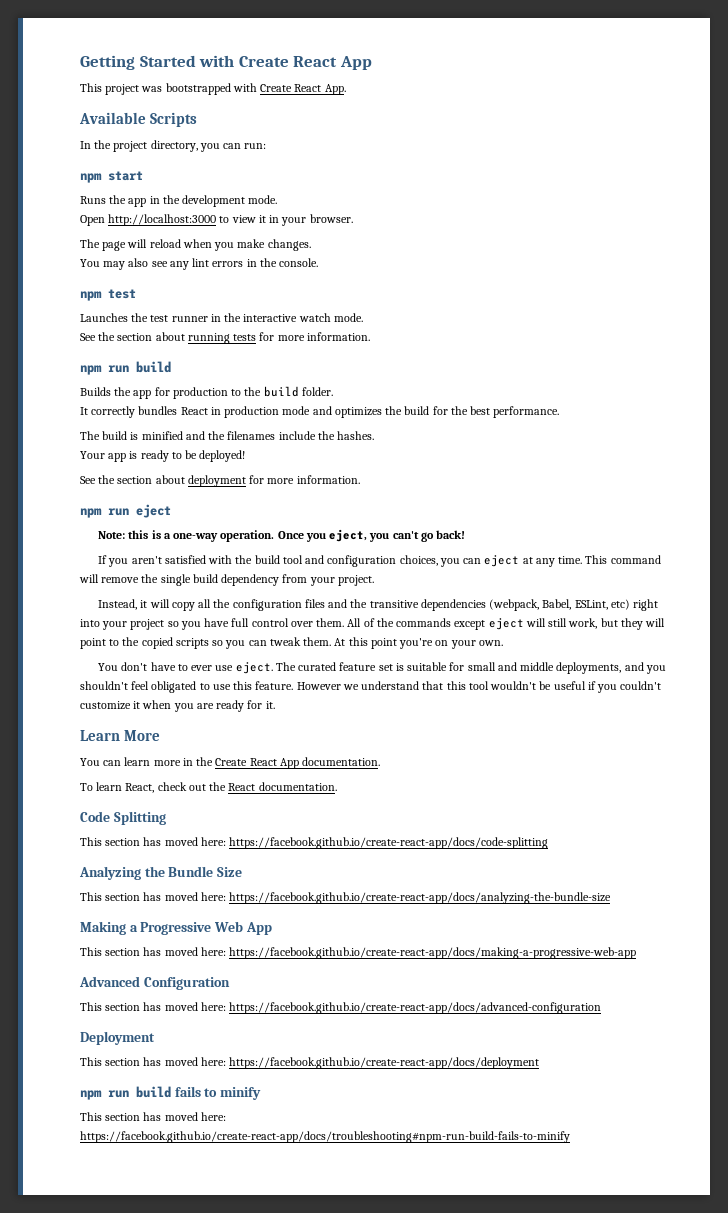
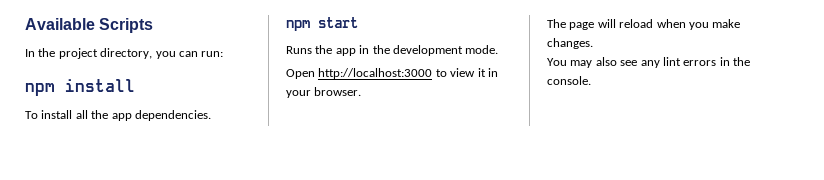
- Getting Started with Create React App
- This project was bootstrapped with Create React App.
+ npm install
+ To install all the app dependencies.
- npm test
- Launches the test runner in the interactive watch mode.
- See the section about running tests for more information.
- npm run build
- Builds the app for production to the build folder.
- It correctly bundles React in production mode and optimizes the build for the best performance.
- The build is minified and the filenames include the hashes.
- Your app is ready to be deployed!
- See the section about deployment for more information.
- npm run eject
- Note: this is a one-way operation. Once you eject, you can't go back!
- If you aren't satisfied with the build tool and configuration choices, you can eject at any time. This command will remove the single build dependency from your project.
- Instead, it will copy all the configuration files and the transitive dependencies (webpack, Babel, ESLint, etc) right into your project so you have full control over them. All of the commands except eject will still work, but they will point to the copied scripts so you can tweak them. At this point you're on your own.
- You don't have to ever use eject. The curated feature set is suitable for small and middle deployments, and you shouldn't feel obligated to use this feature. However we understand that this tool wouldn't be useful if you couldn't customize it when you are ready for it.
- Learn More
- You can learn more in the Create React App documentation.
- To learn React, check out the React documentation.
- Code Splitting
- This section has moved here: https://facebook.github.io/create-react-app/docs/code-splitting
- Analyzing the Bundle Size
- This section has moved here: https://facebook.github.io/create-react-app/docs/analyzing-the-bundle-size
- Making a Progressive Web App
- This section has moved here: https://facebook.github.io/create-react-app/docs/making-a-progressive-web-app
- Advanced Configuration
- This section has moved here: https://facebook.github.io/create-react-app/docs/advanced-configuration
- Deployment
- This section has moved here: https://facebook.github.io/create-react-app/docs/deployment
- npm run build fails to minify
- This section has moved here: https://facebook.github.io/create-react-app/docs/troubleshooting#npm-run-build-fails-to-minify

